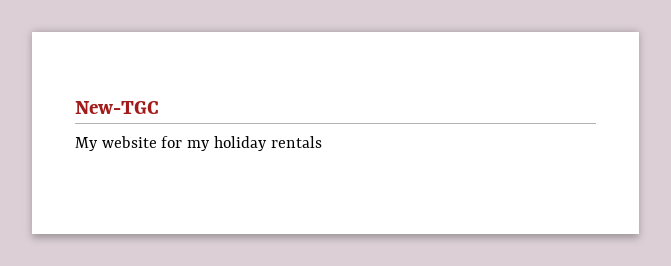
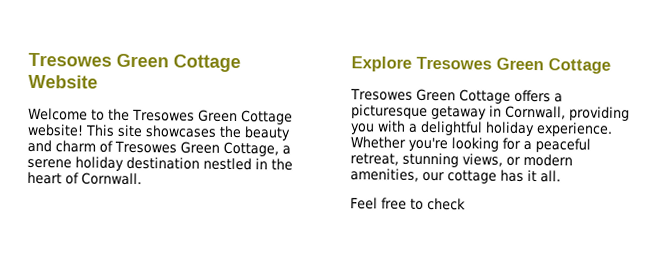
- New-TGC
- My website for my holiday rentals
+ Tresowes Green Cottage Website
+ Welcome to the Tresowes Green Cottage website! This site showcases the beauty and charm of Tresowes Green Cottage, a serene holiday destination nestled in the heart of Cornwall.
+ Explore Tresowes Green Cottage
+ Tresowes Green Cottage offers a picturesque getaway in Cornwall, providing you with a delightful holiday experience. Whether you're looking for a peaceful retreat, stunning views, or modern amenities, our cottage has it all.
+ Feel free to check

